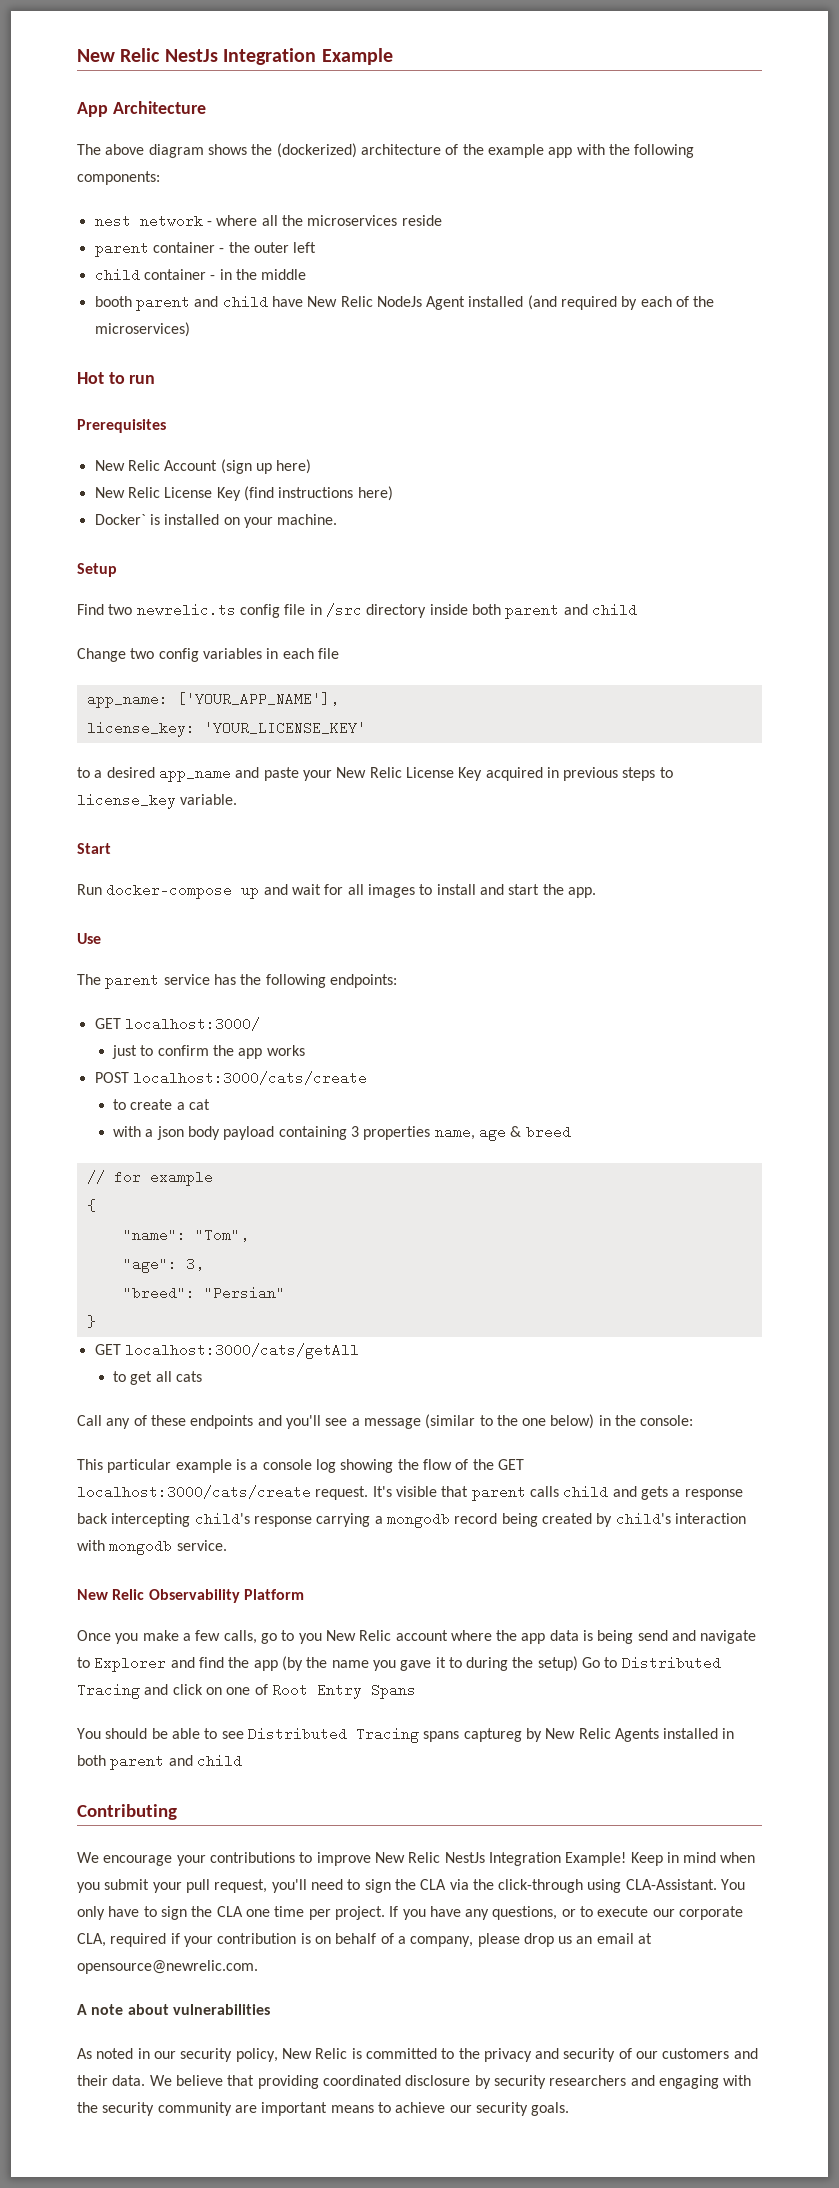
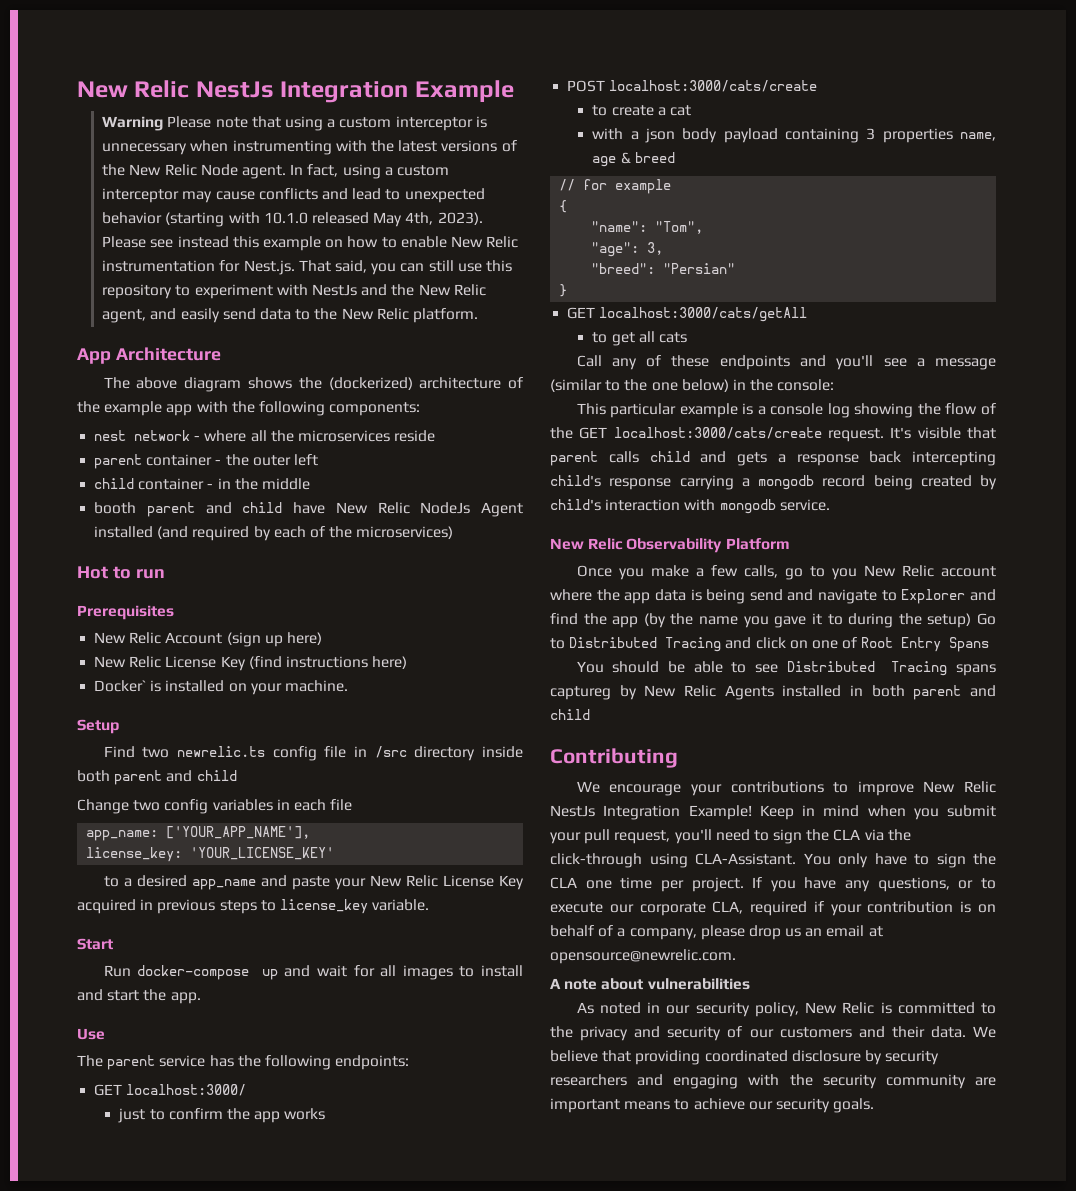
+ Warning Please note that using a custom interceptor is unnecessary when instrumenting with the latest versions of the New Relic Node agent. In fact, using a custom interceptor may cause conflicts and lead to unexpected behavior (starting with 10.1.0 released May 4th, 2023). Please see instead this example on how to enable New Relic instrumentation for Nest.js. That said, you can still use this repository to experiment with NestJs and the New Relic agent, and easily send data to the New Relic platform.

